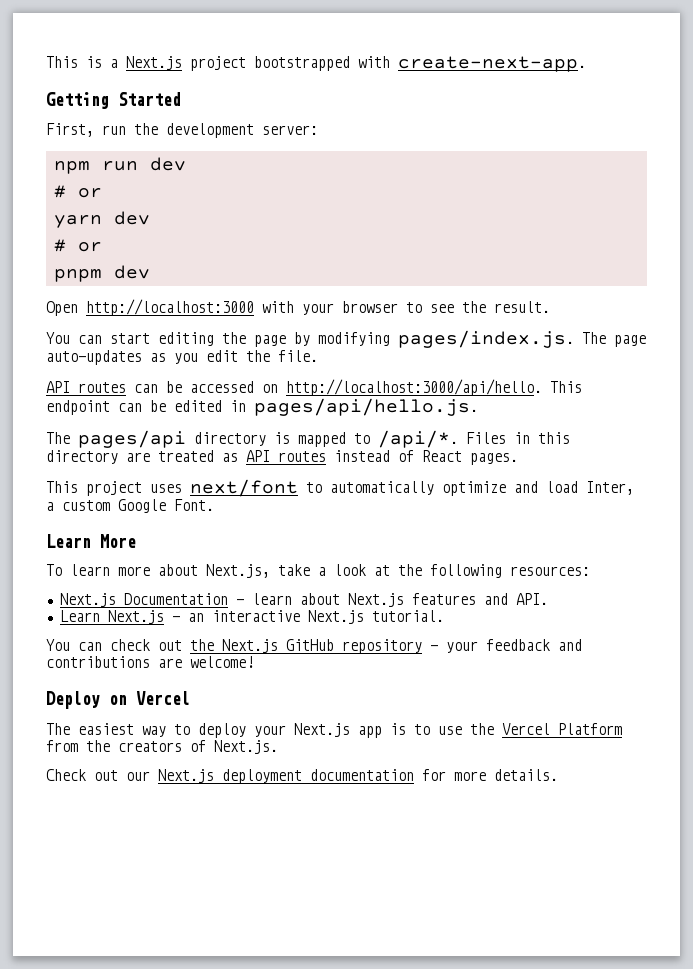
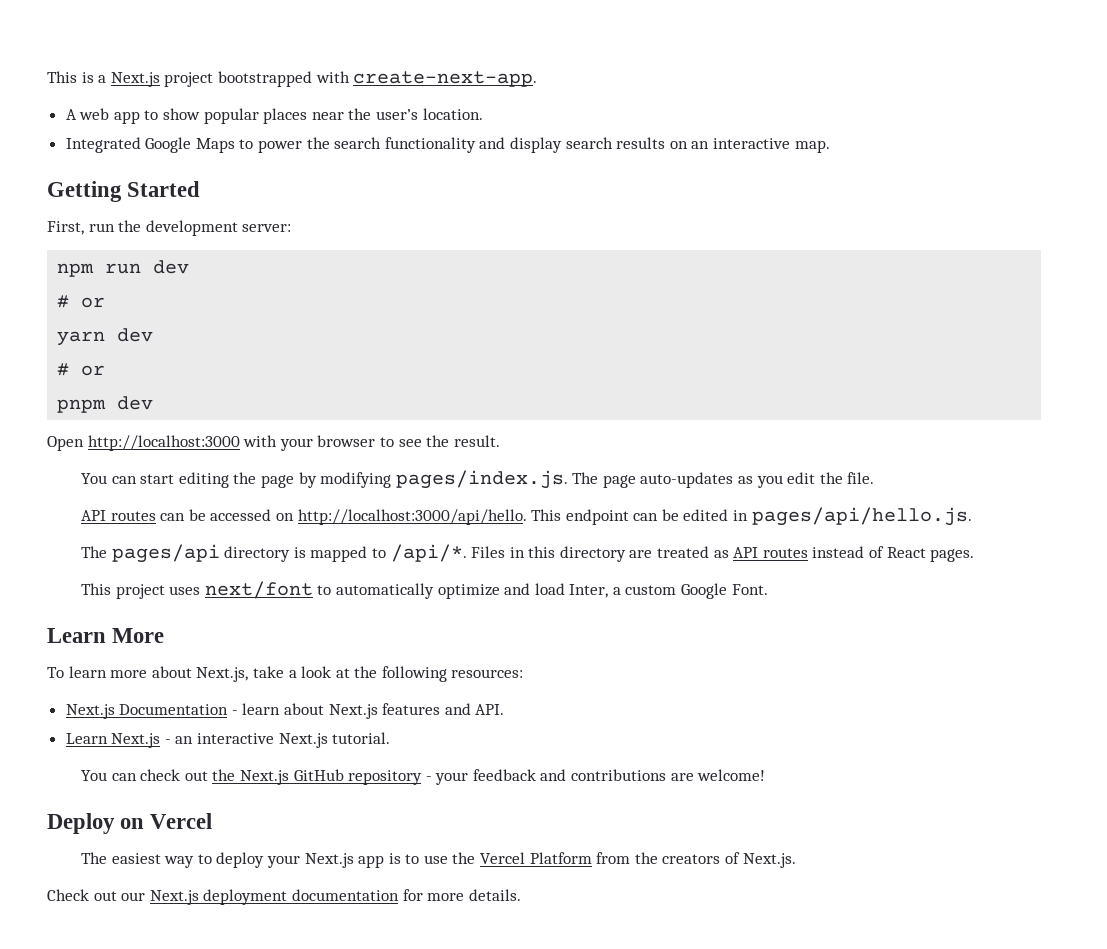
+ A web app to show popular places near the user’s location.
+ Integrated Google Maps to power the search functionality and display search results on an interactive map.

